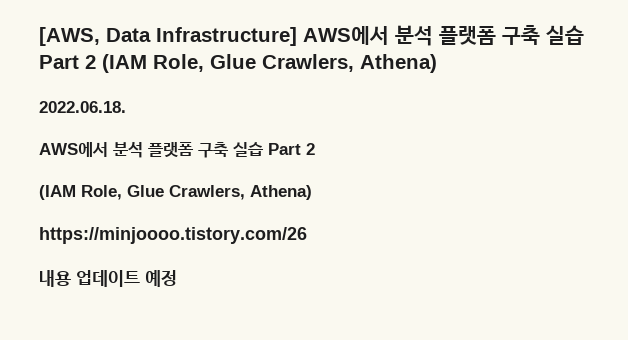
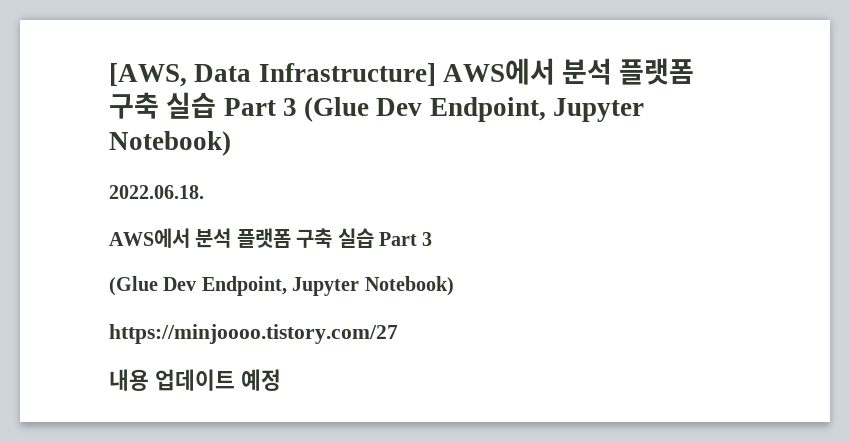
- [AWS, Data Infrastructure] AWS에서 분석 플랫폼 구축 실습 Part 2 (IAM Role, Glue Crawlers, Athena)
+ [AWS, Data Infrastructure] AWS에서 분석 플랫폼 구축 실습 Part 3 (Glue Dev Endpoint, Jupyter Notebook)
  2022.06.18.
- AWS에서 분석 플랫폼 구축 실습 Part 2
- (IAM Role, Glue Crawlers, Athena)
- https://minjoooo.tistory.com/26
+ AWS에서 분석 플랫폼 구축 실습 Part 3
+ (Glue Dev Endpoint, Jupyter Notebook)
+ https://minjoooo.tistory.com/27

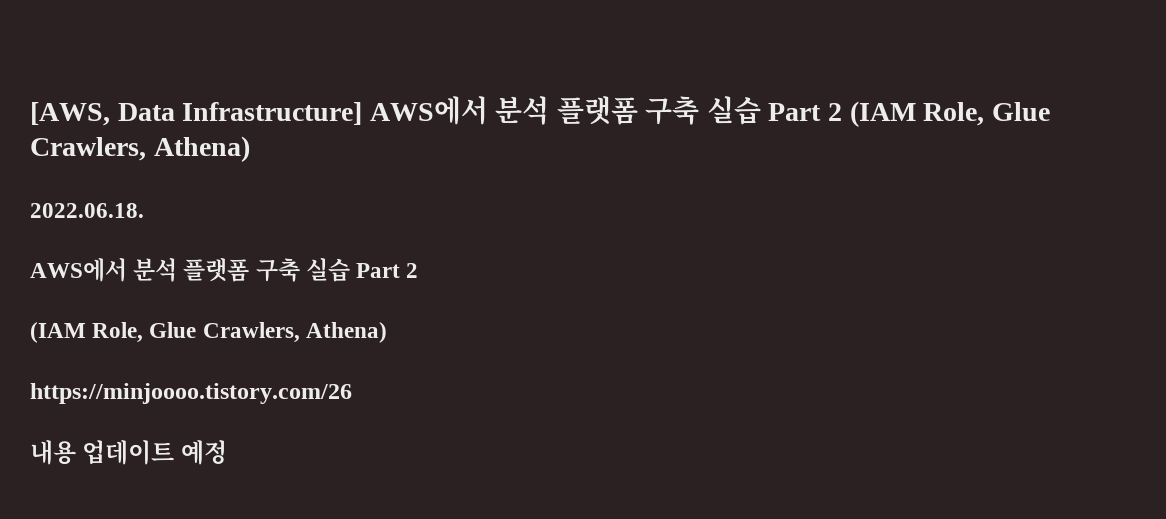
- [AWS, Data Infrastructure] AWS에서 분석 플랫폼 구축 실습 Part 3 (Glue Dev Endpoint, Jupyter Notebook)
+ [AWS, Data Infrastructure] AWS에서 분석 플랫폼 구축 실습 Part 2 (IAM Role, Glue Crawlers, Athena)
  2022.06.18.
- AWS에서 분석 플랫폼 구축 실습 Part 3
- (Glue Dev Endpoint, Jupyter Notebook)
- https://minjoooo.tistory.com/27
+ AWS에서 분석 플랫폼 구축 실습 Part 2
+ (IAM Role, Glue Crawlers, Athena)
+ https://minjoooo.tistory.com/26

